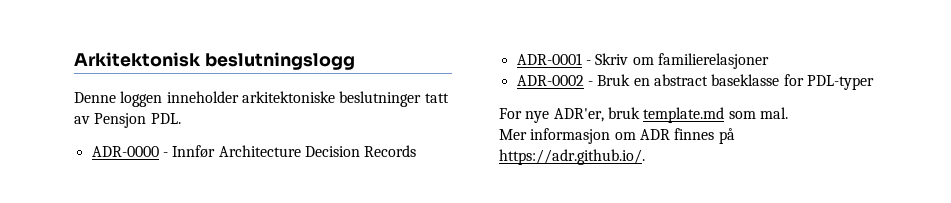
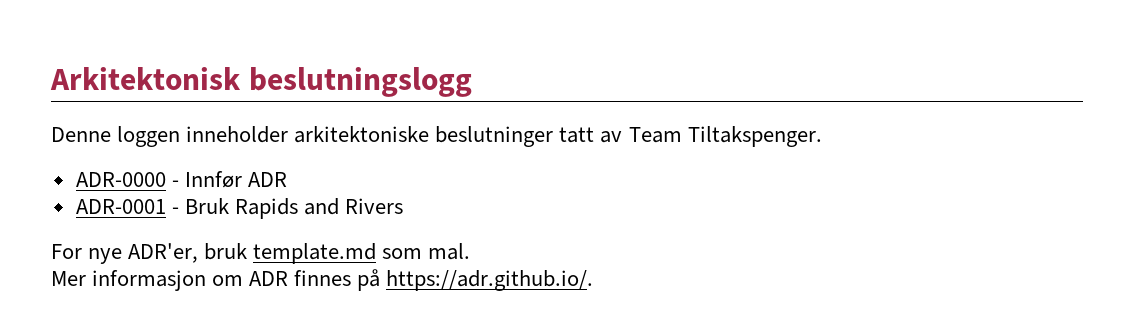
- Denne loggen inneholder arkitektoniske beslutninger tatt av Pensjon PDL.
+ Denne loggen inneholder arkitektoniske beslutninger tatt av Team Tiltakspenger.
- ADR-0000 - Innfør Architecture Decision Records
+ ADR-0000 - Innfør ADR
- ADR-0001 - Skriv om familierelasjoner
- ADR-0002 - Bruk en abstract baseklasse for PDL-typer
+ ADR-0001 - Bruk Rapids and Rivers

